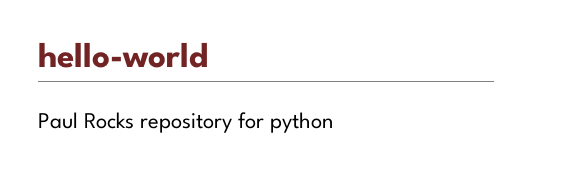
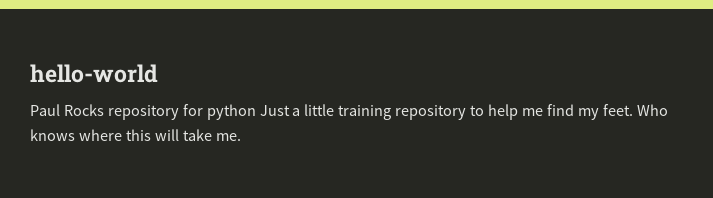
- Paul Rocks repository for python
+ Paul Rocks repository for python Just a little training repository to help me find my feet. Who knows where this will take me.

